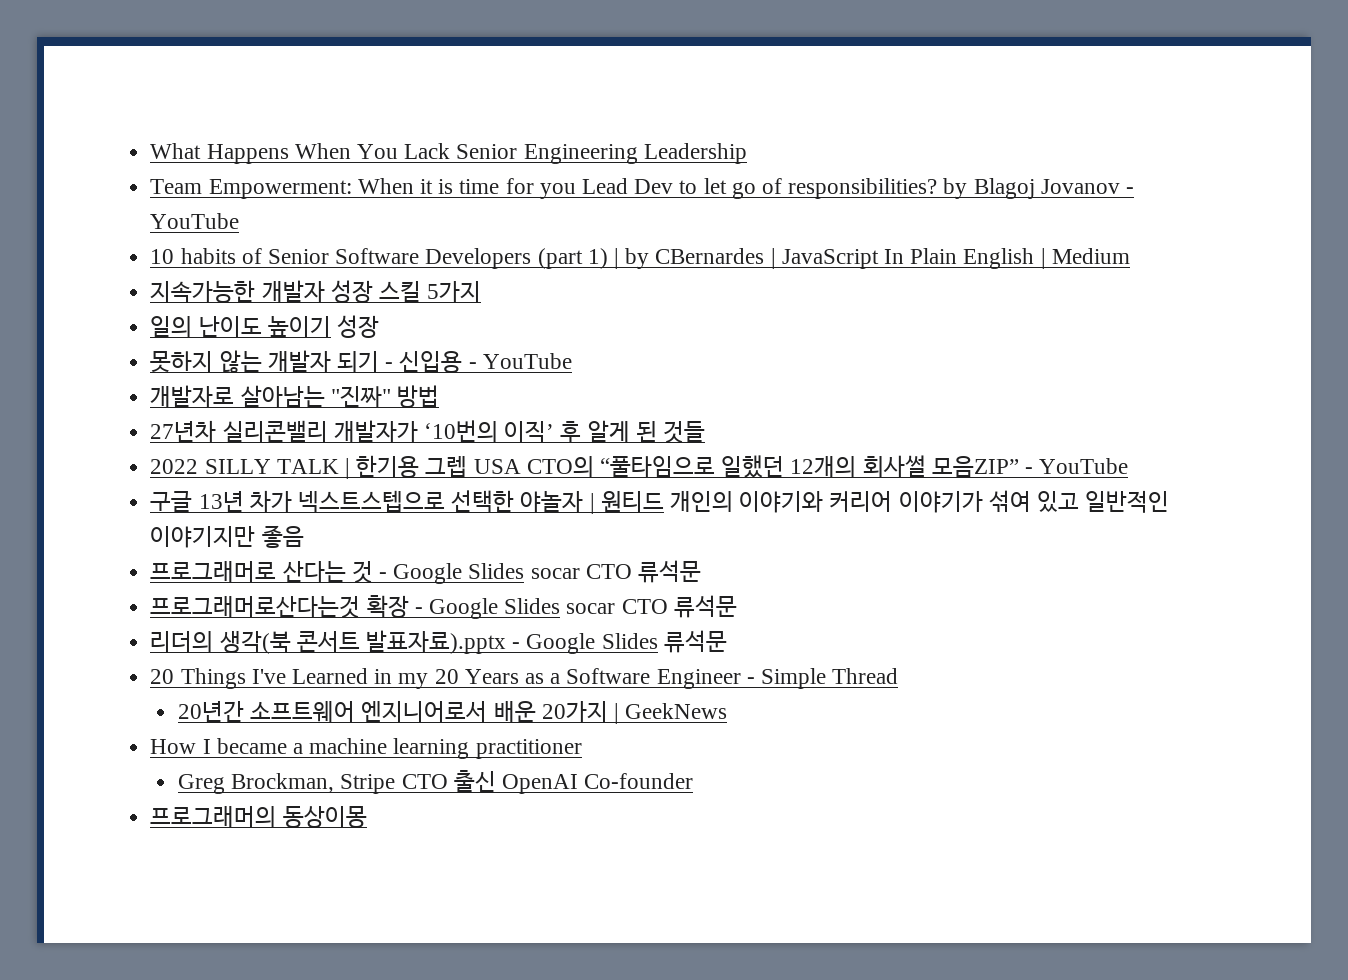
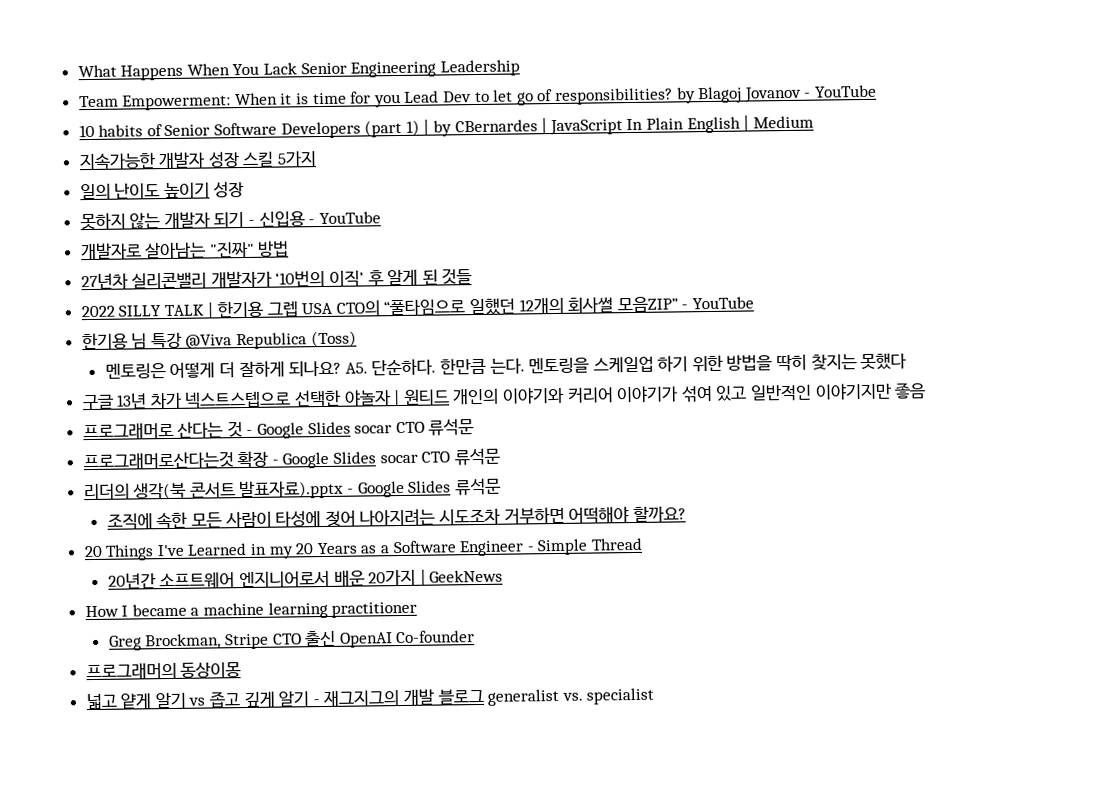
+ 한기용 님 특강 @Viva Republica (Toss)
+ 멘토링은 어떻게 더 잘하게 되나요? A5. 단순하다. 한만큼 는다. 멘토링을 스케일업 하기 위한 방법을 딱히 찾지는 못했다
+ 조직에 속한 모든 사람이 타성에 젖어 나아지려는 시도조차 거부하면 어떡해야 할까요?
+ 넓고 얕게 알기 vs 좁고 깊게 알기 - 재그지그의 개발 블로그 generalist vs. specialist

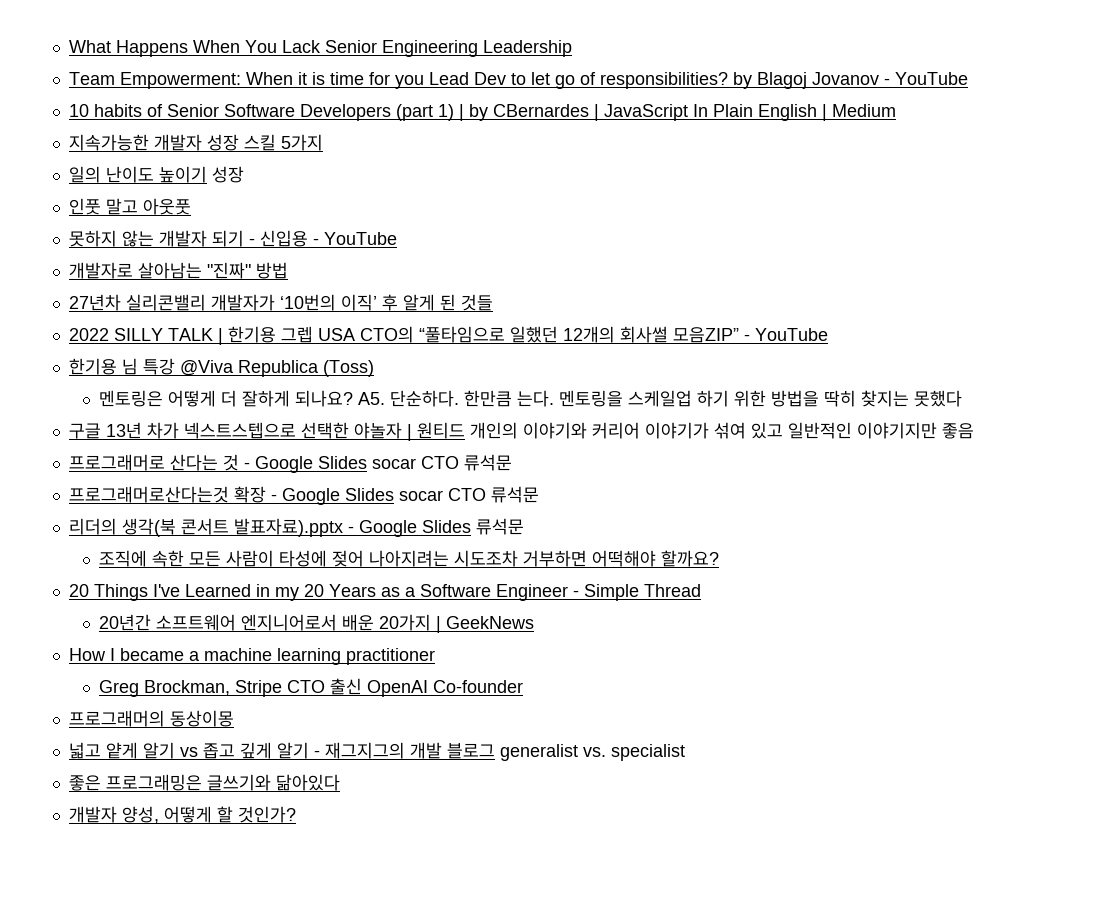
+ 인풋 말고 아웃풋
+ 좋은 프로그래밍은 글쓰기와 닮아있다
+ 개발자 양성, 어떻게 할 것인가?

